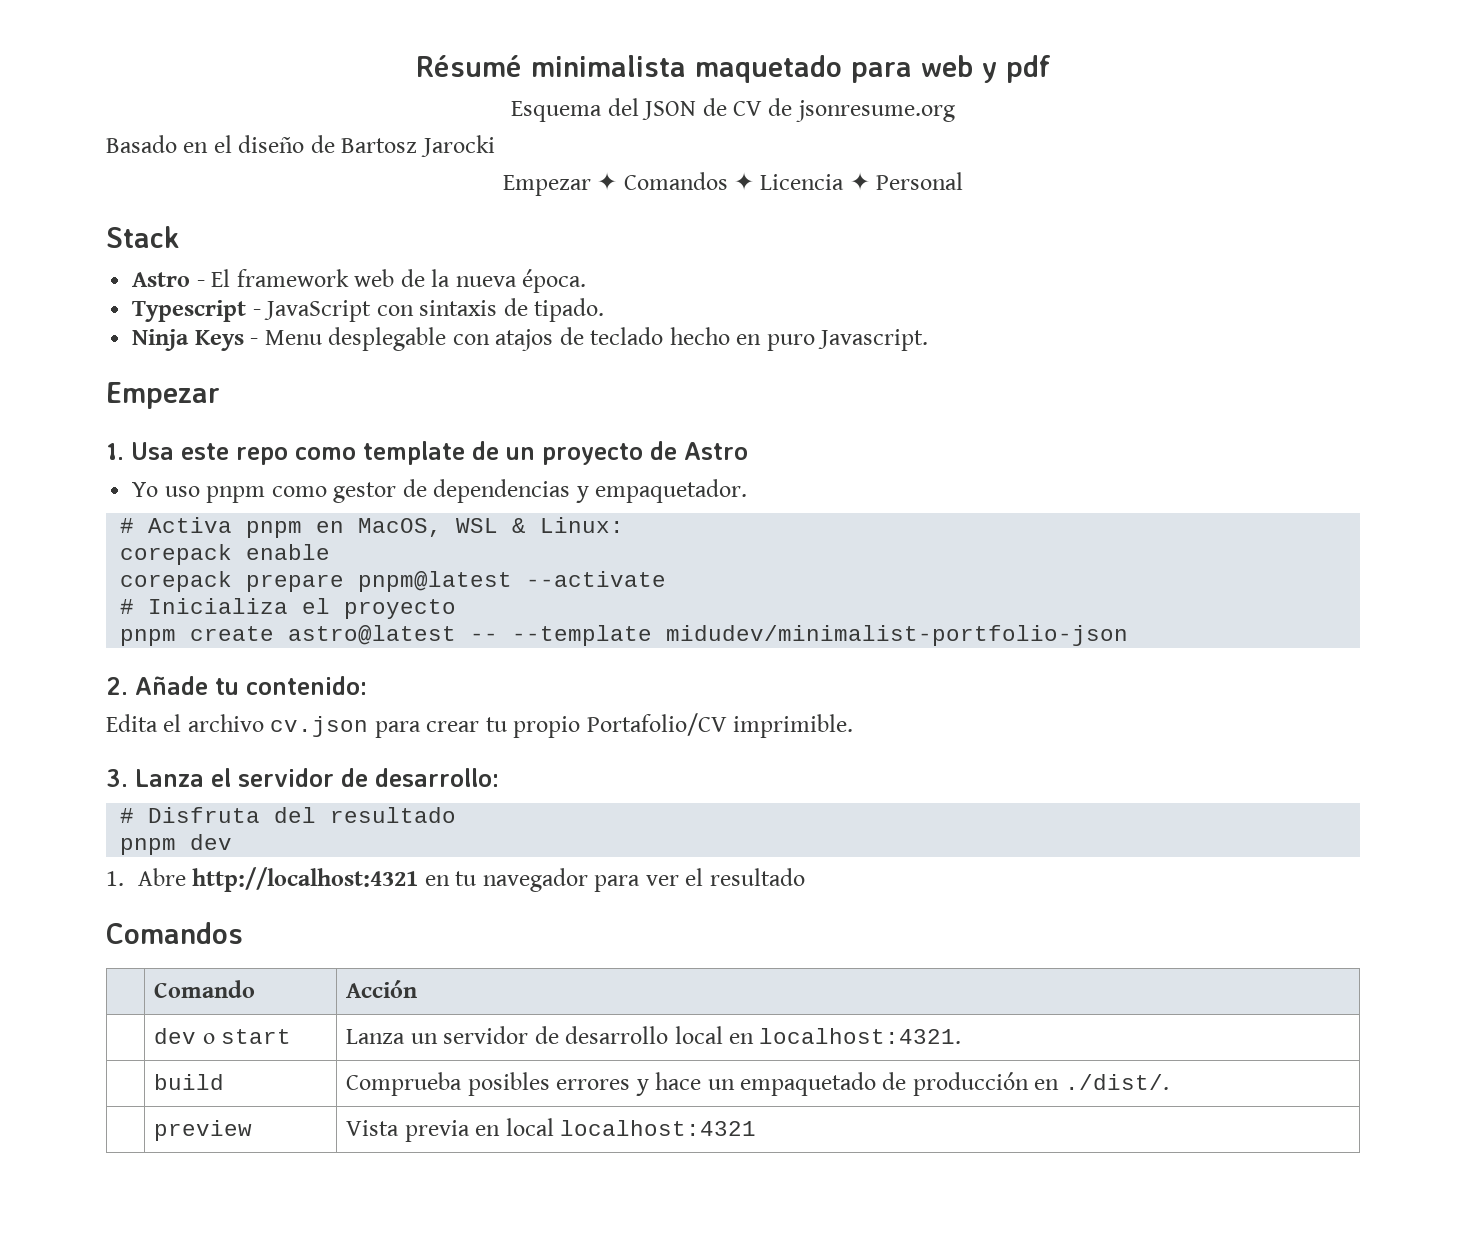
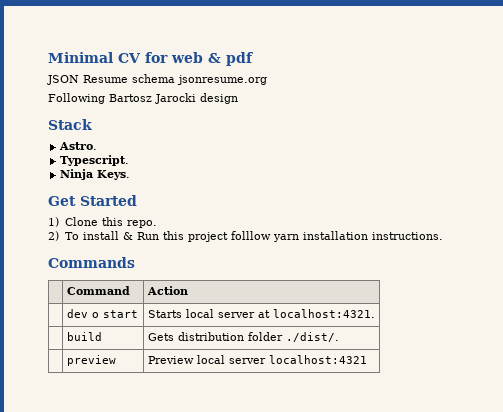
- Résumé minimalista maquetado para web y pdf
- Esquema del JSON de CV de jsonresume.org
- Basado en el diseño de Bartosz Jarocki
- Empezar ✦ Comandos ✦ Licencia ✦ Personal
+ Minimal CV for web & pdf
+ JSON Resume schema jsonresume.org
+ Following Bartosz Jarocki design
  Stack
- Astro - El framework web de la nueva época.
- Typescript - JavaScript con sintaxis de tipado.
- Ninja Keys - Menu desplegable con atajos de teclado hecho en puro Javascript.
- Empezar
- 1. Usa este repo como template de un proyecto de Astro
- Yo uso pnpm como gestor de dependencias y empaquetador.
- # Activa pnpm en MacOS, WSL & Linux:
- corepack enable
- corepack prepare pnpm@latest --activate
- # Inicializa el proyecto
- pnpm create astro@latest -- --template midudev/minimalist-portfolio-json
- 2. Añade tu contenido:
- Edita el archivo cv.json para crear tu propio Portafolio/CV imprimible.
- 3. Lanza el servidor de desarrollo:
- # Disfruta del resultado
- pnpm dev
- 1. Abre http://localhost:4321 en tu navegador para ver el resultado
- Comandos
- | Comando | Acción
- | dev o start | Lanza un servidor de desarrollo local en localhost:4321.
- | build | Comprueba posibles errores y hace un empaquetado de producción en ./dist/.
- | preview | Vista previa en local localhost:4321
+ Astro.
+ Typescript.
+ Ninja Keys.
+ Get Started
+ 1) Clone this repo.
+ 2) To install & Run this project folllow yarn installation instructions.
+ Commands
+ | Command | Action
+ | dev o start | Starts local server at localhost:4321.
+ | build | Gets distribution folder ./dist/.
+ | preview | Preview local server localhost:4321

